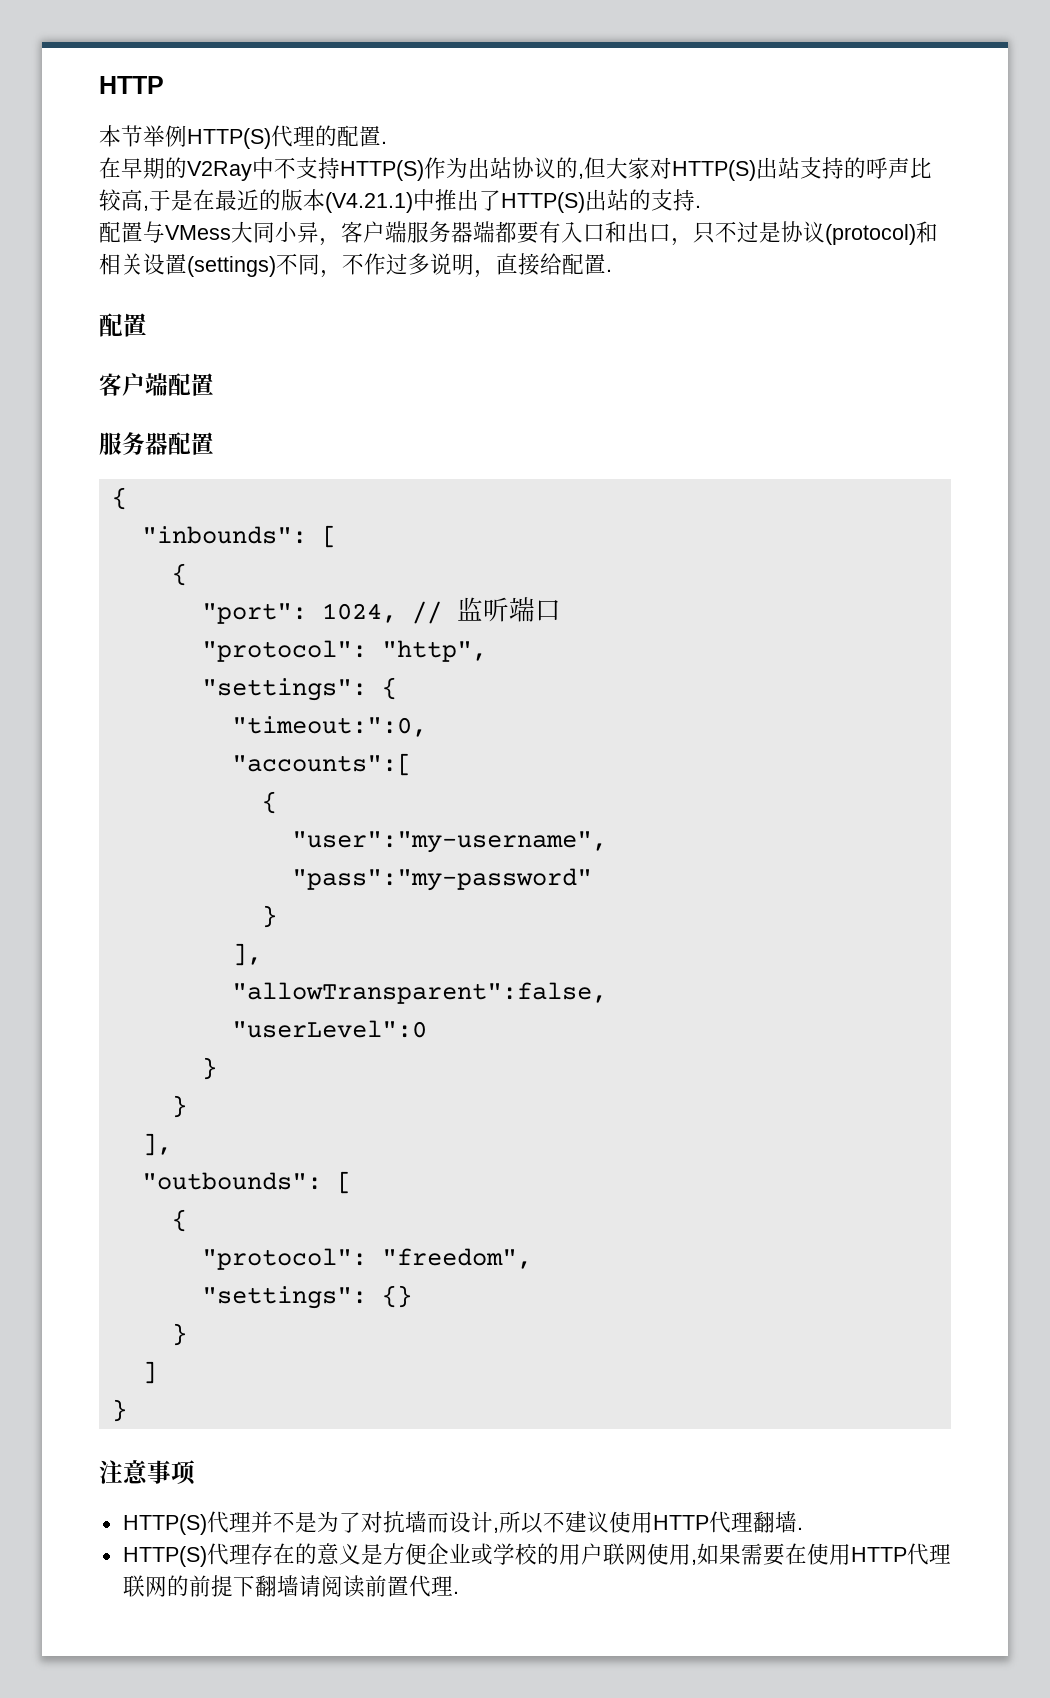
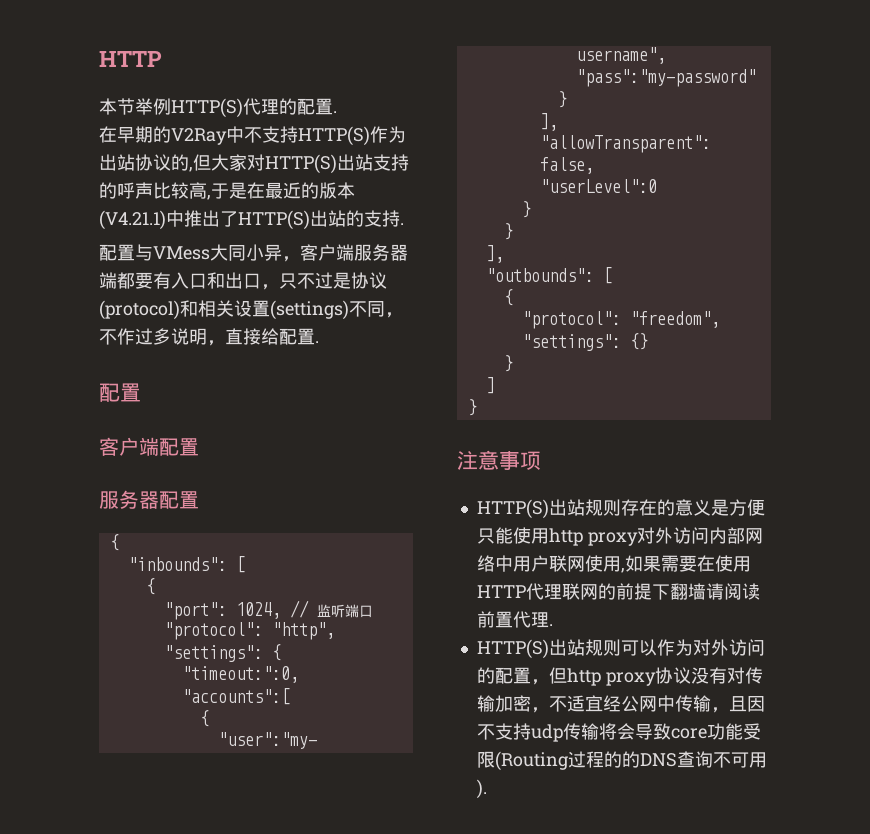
- HTTP(S)代理并不是为了对抗墙而设计,所以不建议使用HTTP代理翻墙.
- HTTP(S)代理存在的意义是方便企业或学校的用户联网使用,如果需要在使用HTTP代理联网的前提下翻墙请阅读前置代理.
+ HTTP(S)出站规则存在的意义是方便只能使用http proxy对外访问内部网络中用户联网使用,如果需要在使用HTTP代理联网的前提下翻墙请阅读前置代理.
+ HTTP(S)出站规则可以作为对外访问的配置，但http proxy协议没有对传输加密，不适宜经公网中传输，且因不支持udp传输将会导致core功能受限(Routing过程的的DNS查询不可用).

